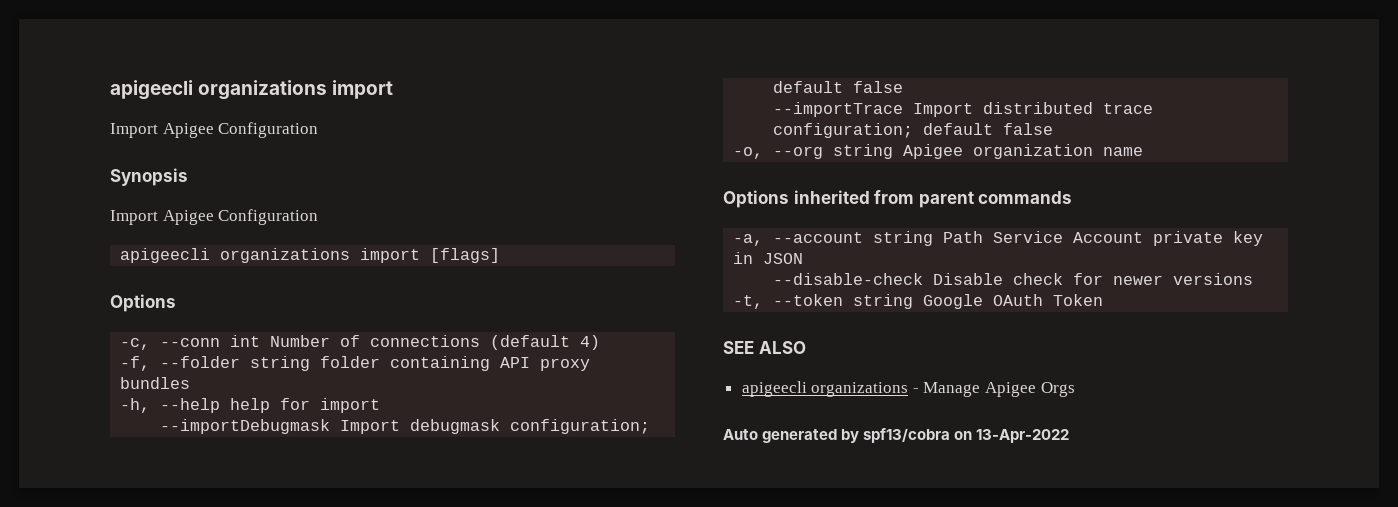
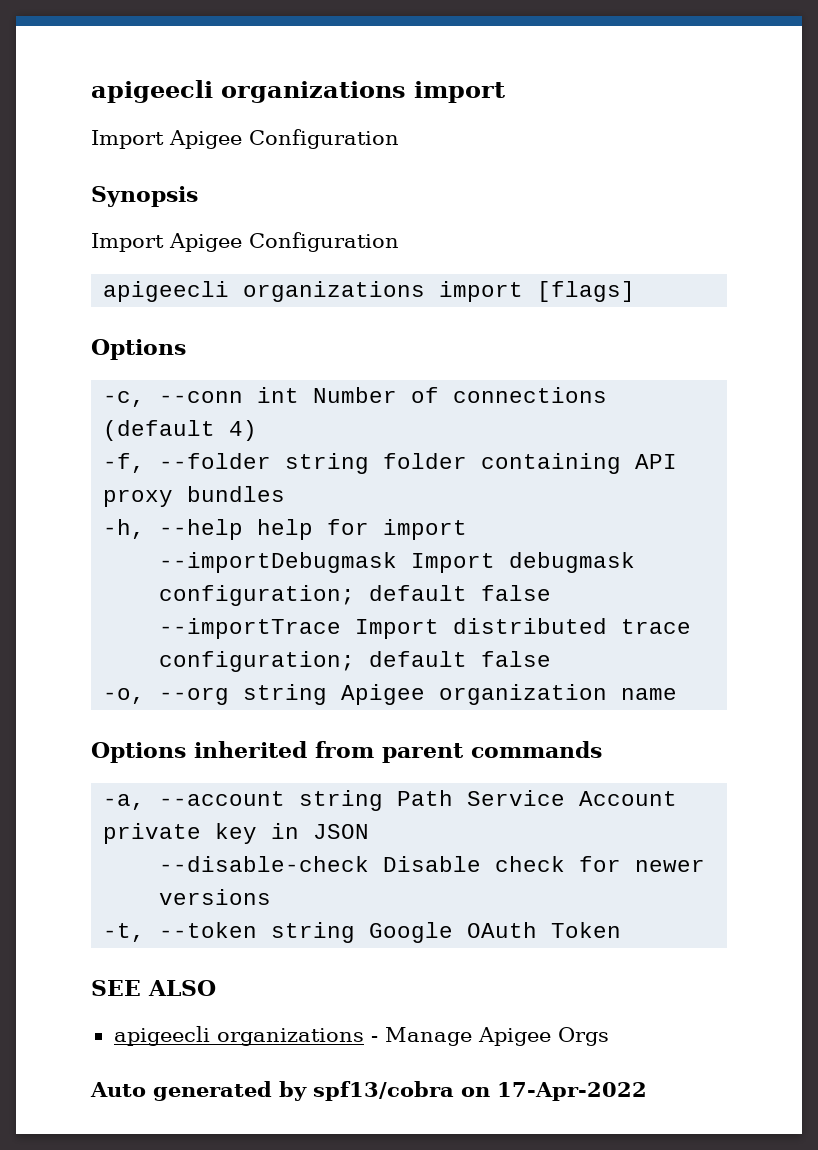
- Auto generated by spf13/cobra on 13-Apr-2022
+ Auto generated by spf13/cobra on 17-Apr-2022

